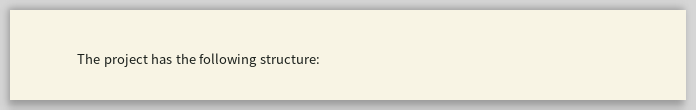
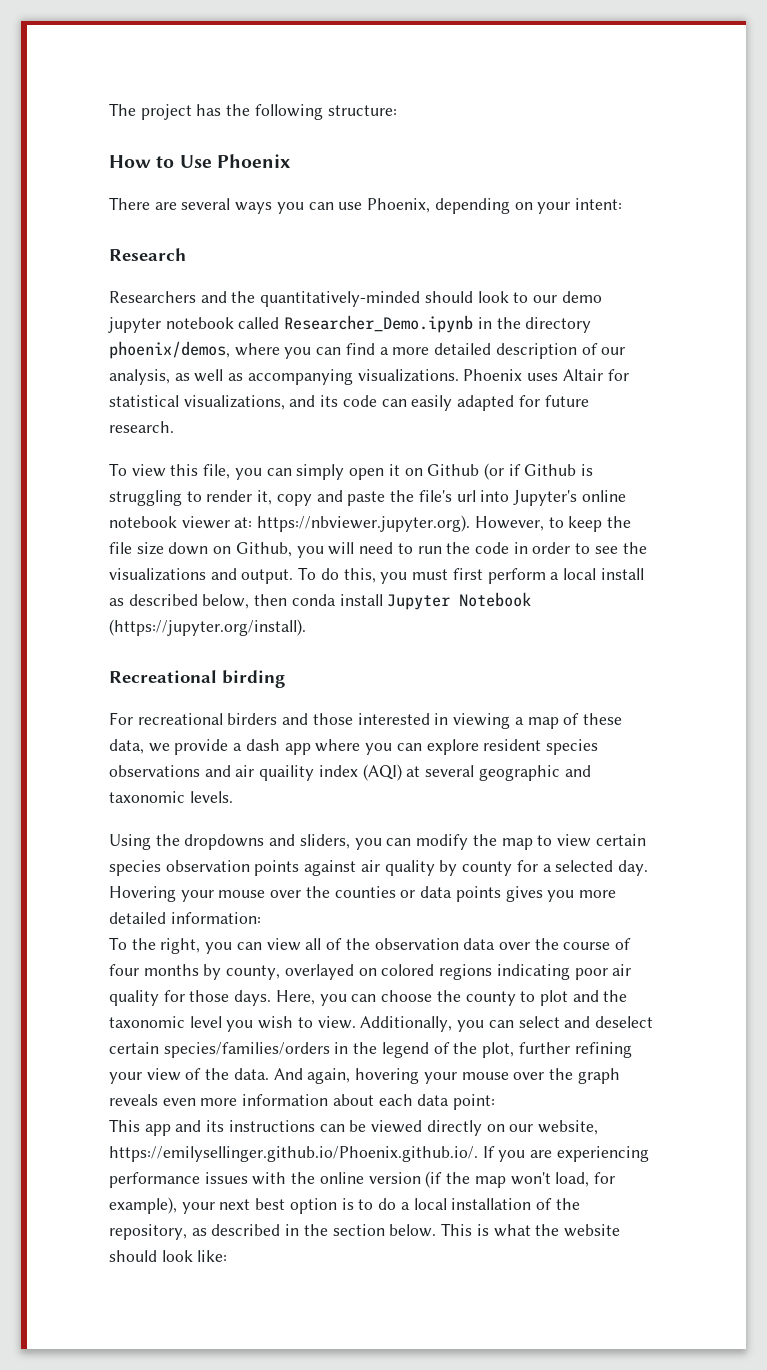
+ How to Use Phoenix
+ There are several ways you can use Phoenix, depending on your intent:
+ Research
+ Researchers and the quantitatively-minded should look to our demo jupyter notebook called Researcher_Demo.ipynb in the directory phoenix/demos, where you can find a more detailed description of our analysis, as well as accompanying visualizations. Phoenix uses Altair for statistical visualizations, and its code can easily adapted for future research.
+ To view this file, you can simply open it on Github (or if Github is struggling to render it, copy and paste the file's url into Jupyter's online notebook viewer at: https://nbviewer.jupyter.org). However, to keep the file size down on Github, you will need to run the code in order to see the visualizations and output. To do this, you must first perform a local install as described below, then conda install Jupyter Notebook (https://jupyter.org/install).
+ Recreational birding
+ For recreational birders and those interested in viewing a map of these data, we provide a dash app where you can explore resident species observations and air quaility index (AQI) at several geographic and taxonomic levels.
+ Using the dropdowns and sliders, you can modify the map to view certain species observation points against air quality by county for a selected day. Hovering your mouse over the counties or data points gives you more detailed information:
+ To the right, you can view all of the observation data over the course of four months by county, overlayed on colored regions indicating poor air quality for those days. Here, you can choose the county to plot and the taxonomic level you wish to view. Additionally, you can select and deselect certain species/families/orders in the legend of the plot, further refining your view of the data. And again, hovering your mouse over the graph reveals even more information about each data point:
+ This app and its instructions can be viewed directly on our website, https://emilysellinger.github.io/Phoenix.github.io/. If you are experiencing performance issues with the online version (if the map won't load, for example), your next best option is to do a local installation of the repository, as described in the section below. This is what the website should look like:

